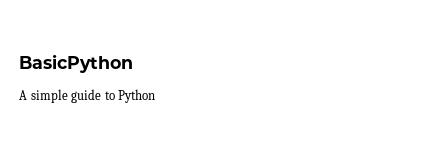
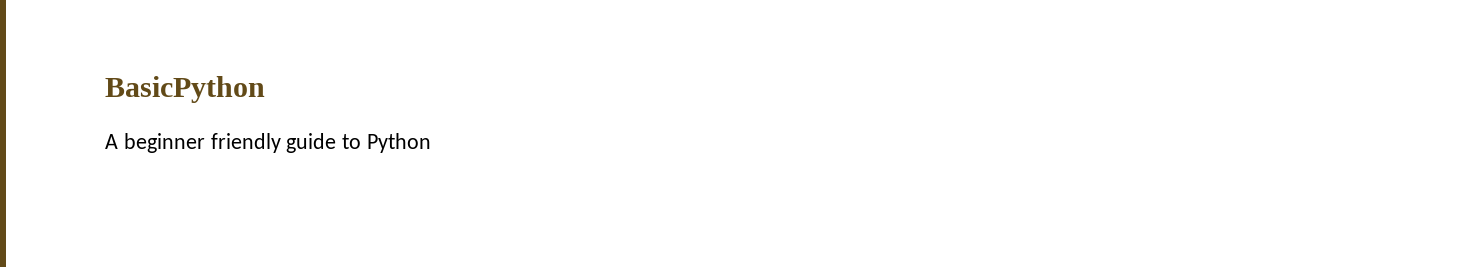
- A simple guide to Python
+ A beginner friendly guide to Python

